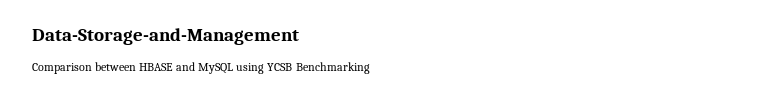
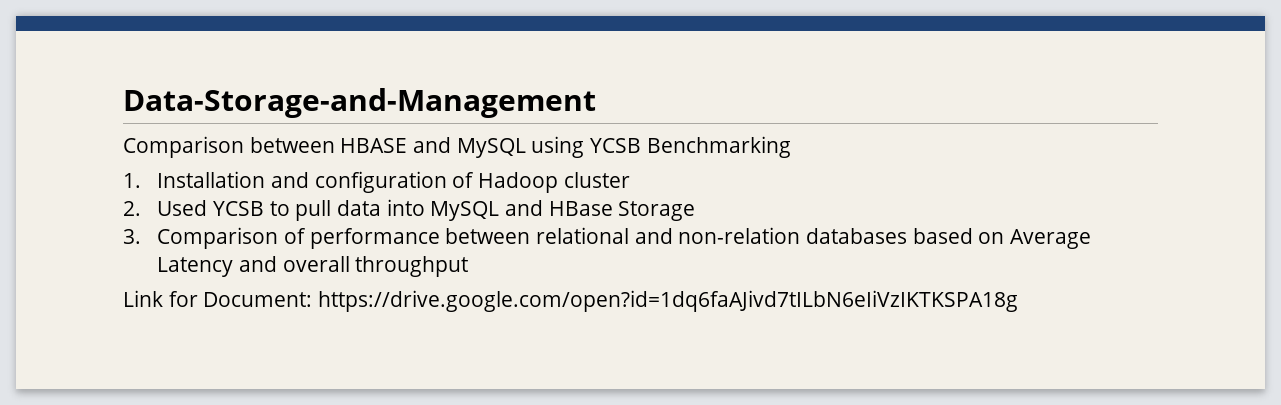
+ 1. Installation and configuration of Hadoop cluster
+ 2. Used YCSB to pull data into MySQL and HBase Storage
+ 3. Comparison of performance between relational and non-relation databases based on Average Latency and overall throughput
+ Link for Document: https://drive.google.com/open?id=1dq6faAJivd7tILbN6eIiVzIKTKSPA18g

